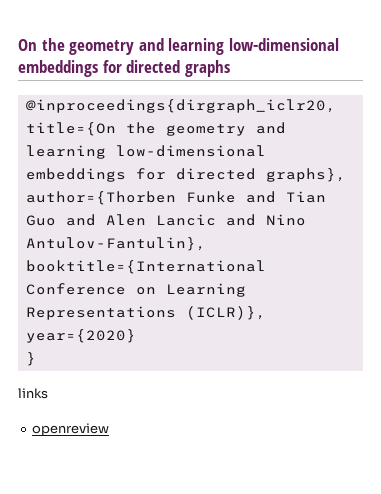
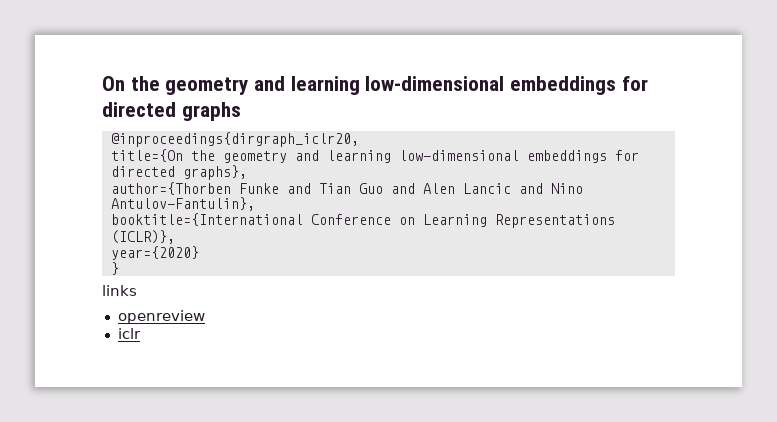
+ iclr

